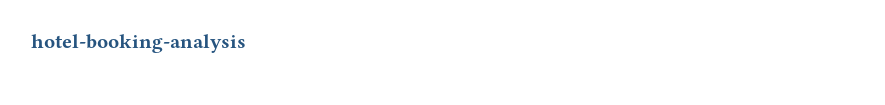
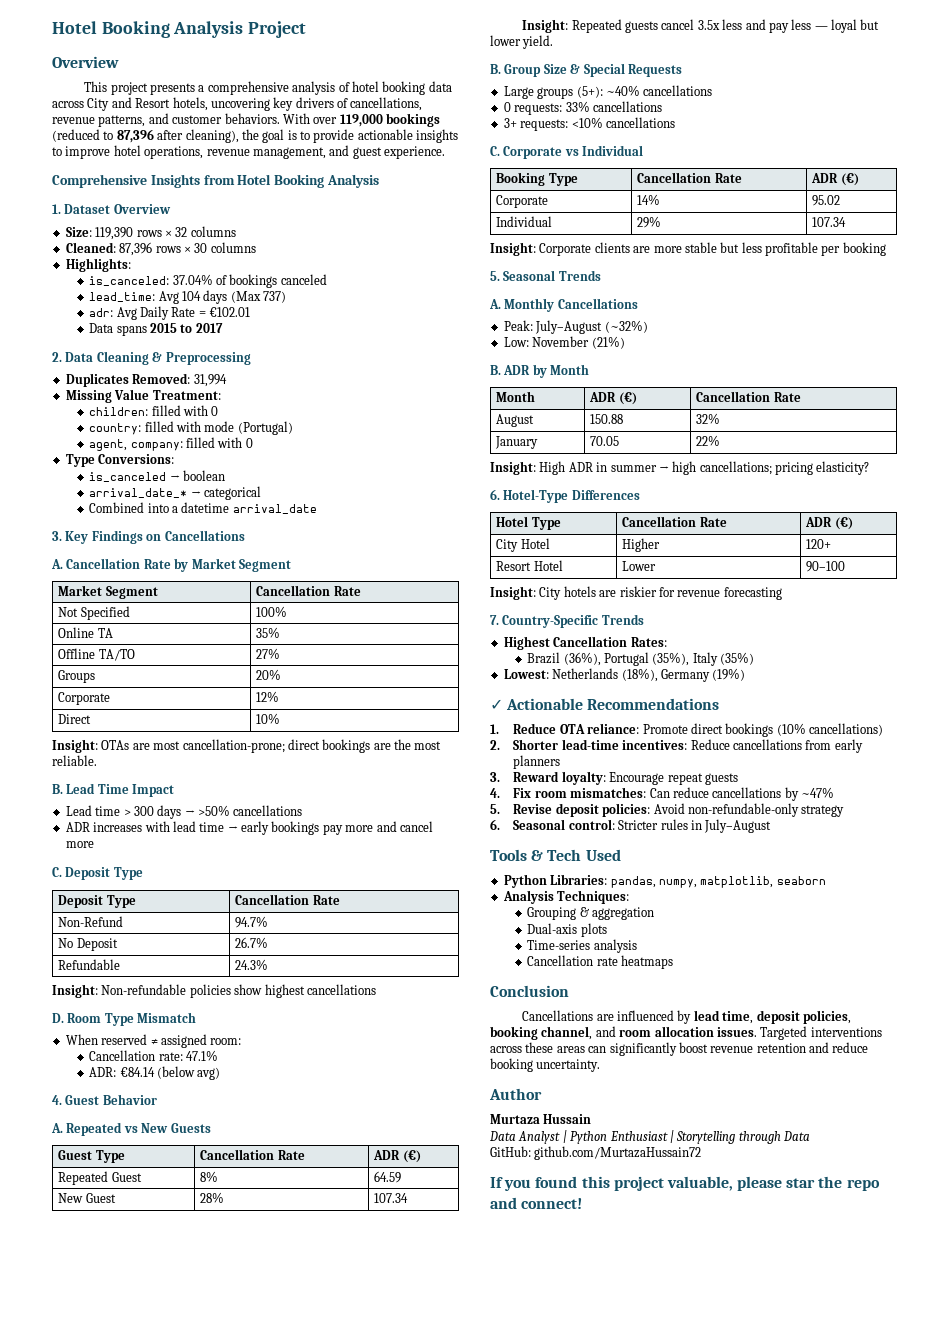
- hotel-booking-analysis
+ Hotel Booking Analysis Project
+ Overview
+ This project presents a comprehensive analysis of hotel booking data across City and Resort hotels, uncovering key drivers of cancellations, revenue patterns, and customer behaviors. With over 119,000 bookings (reduced to 87,396 after cleaning), the goal is to provide actionable insights to improve hotel operations, revenue management, and guest experience.
+ Comprehensive Insights from Hotel Booking Analysis
+ 1. Dataset Overview
+ Size: 119,390 rows × 32 columns
+ Cleaned: 87,396 rows × 30 columns
+ Highlights:
+ is_canceled: 37.04% of bookings canceled
+ lead_time: Avg 104 days (Max 737)
+ adr: Avg Daily Rate = €102.01
+ Data spans 2015 to 2017
+ 2. Data Cleaning & Preprocessing
+ Duplicates Removed: 31,994
+ Missing Value Treatment:
+ children: filled with 0
+ country: filled with mode (Portugal)
+ agent, company: filled with 0
+ Type Conversions:
+ is_canceled → boolean
+ arrival_date_* → categorical
+ Combined into a datetime arrival_date
+ 3. Key Findings on Cancellations
+ A. Cancellation Rate by Market Segment
+ Market Segment | Cancellation Rate
+ Not Specified | 100%
+ Online TA | 35%
+ Offline TA/TO | 27%
+ Groups | 20%
+ Corporate | 12%
+ Direct | 10%
+ Insight: OTAs are most cancellation-prone; direct bookings are the most reliable.
+ B. Lead Time Impact
+ Lead time > 300 days → >50% cancellations
+ ADR increases with lead time → early bookings pay more and cancel more
+ C. Deposit Type
+ Deposit Type | Cancellation Rate
+ Non-Refund | 94.7%
+ No Deposit | 26.7%
+ Refundable | 24.3%
+ Insight: Non-refundable policies show highest cancellations
+ D. Room Type Mismatch
+ When reserved ≠ assigned room:
+ Cancellation rate: 47.1%
+ ADR: €84.14 (below avg)
+ 4. Guest Behavior
+ A. Repeated vs New Guests
+ Guest Type | Cancellation Rate | ADR (€)
+ Repeated Guest | 8% | 64.59
+ New Guest | 28% | 107.34
+ Insight: Repeated guests cancel 3.5x less and pay less — loyal but lower yield.
+ B. Group Size & Special Requests
+ Large groups (5+): ~40% cancellations
+ 0 requests: 33% cancellations
+ 3+ requests: <10% cancellations
+ C. Corporate vs Individual
+ Booking Type | Cancellation Rate | ADR (€)
+ Corporate | 14% | 95.02
+ Individual | 29% | 107.34
+ Insight: Corporate clients are more stable but less profitable per booking
+ 5. Seasonal Trends
+ A. Monthly Cancellations
+ Peak: July–August (~32%)
+ Low: November (21%)
+ B. ADR by Month
+ Month | ADR (€) | Cancellation Rate
+ August | 150.88 | 32%
+ January | 70.05 | 22%
+ Insight: High ADR in summer → high cancellations; pricing elasticity?
+ 6. Hotel-Type Differences
+ Hotel Type | Cancellation Rate | ADR (€)
+ City Hotel | Higher | 120+
+ Resort Hotel | Lower | 90–100
+ Insight: City hotels are riskier for revenue forecasting
+ 7. Country-Specific Trends
+ Highest Cancellation Rates:
+ Brazil (36%), Portugal (35%), Italy (35%)
+ Lowest: Netherlands (18%), Germany (19%)
+ ✓ Actionable Recommendations
+ 1. Reduce OTA reliance: Promote direct bookings (10% cancellations)
+ 2. Shorter lead-time incentives: Reduce cancellations from early planners
+ 3. Reward loyalty: Encourage repeat guests
+ 4. Fix room mismatches: Can reduce cancellations by ~47%
+ 5. Revise deposit policies: Avoid non-refundable-only strategy
+ 6. Seasonal control: Stricter rules in July–August
+ Tools & Tech Used
+ Python Libraries: pandas, numpy, matplotlib, seaborn
+ Analysis Techniques:
+ Grouping & aggregation
+ Dual-axis plots
+ Time-series analysis
+ Cancellation rate heatmaps
+ Conclusion
+ Cancellations are influenced by lead time, deposit policies, booking channel, and room allocation issues. Targeted interventions across these areas can significantly boost revenue retention and reduce booking uncertainty.
+ Author
+ Murtaza Hussain
+ Data Analyst | Python Enthusiast | Storytelling through Data
+ GitHub: github.com/MurtazaHussain72
+ If you found this project valuable, please star the repo and connect!

